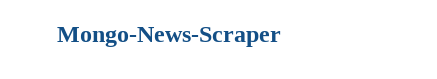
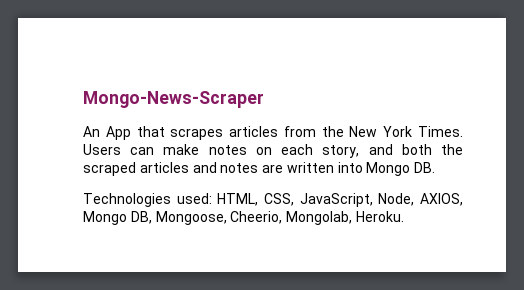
+ An App that scrapes articles from the New York Times. Users can make notes on each story, and both the scraped articles and notes are written into Mongo DB.
+ Technologies used: HTML, CSS, JavaScript, Node, AXIOS, Mongo DB, Mongoose, Cheerio, Mongolab, Heroku.

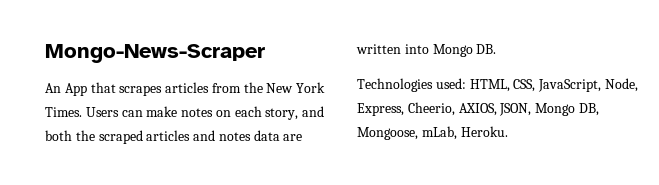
- Users can make notes on each story, and both the scraped articles and notes are written into Mongo DB.
+ Users can make notes on each story, and both the scraped articles and notes data are written into Mongo DB.
- Technologies used: HTML, CSS, JavaScript, Node, AXIOS, Mongo DB, Mongoose, Cheerio, Mongolab, Heroku.
+ Technologies used: HTML, CSS, JavaScript, Node, Express, Cheerio, AXIOS, JSON, Mongo DB, Mongoose, mLab, Heroku.

